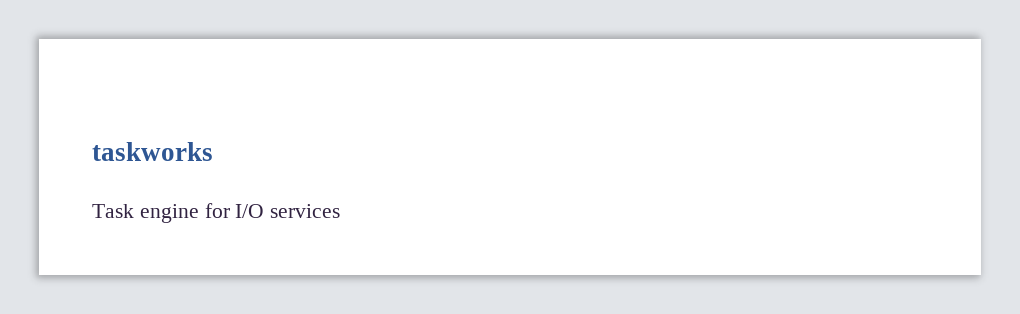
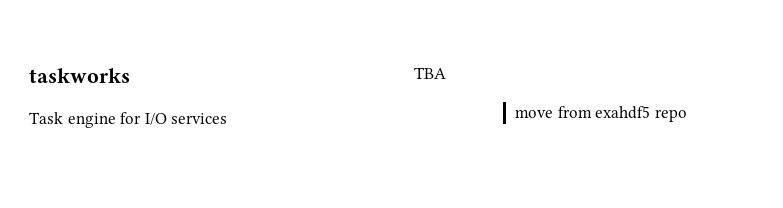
+ TBA
+ move from exahdf5 repo

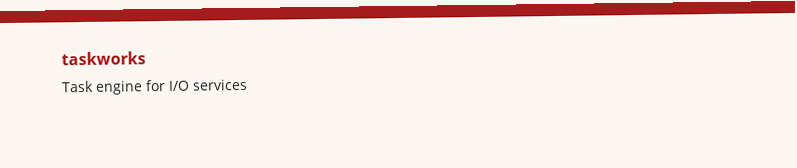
- TBA
- move from exahdf5 repo

